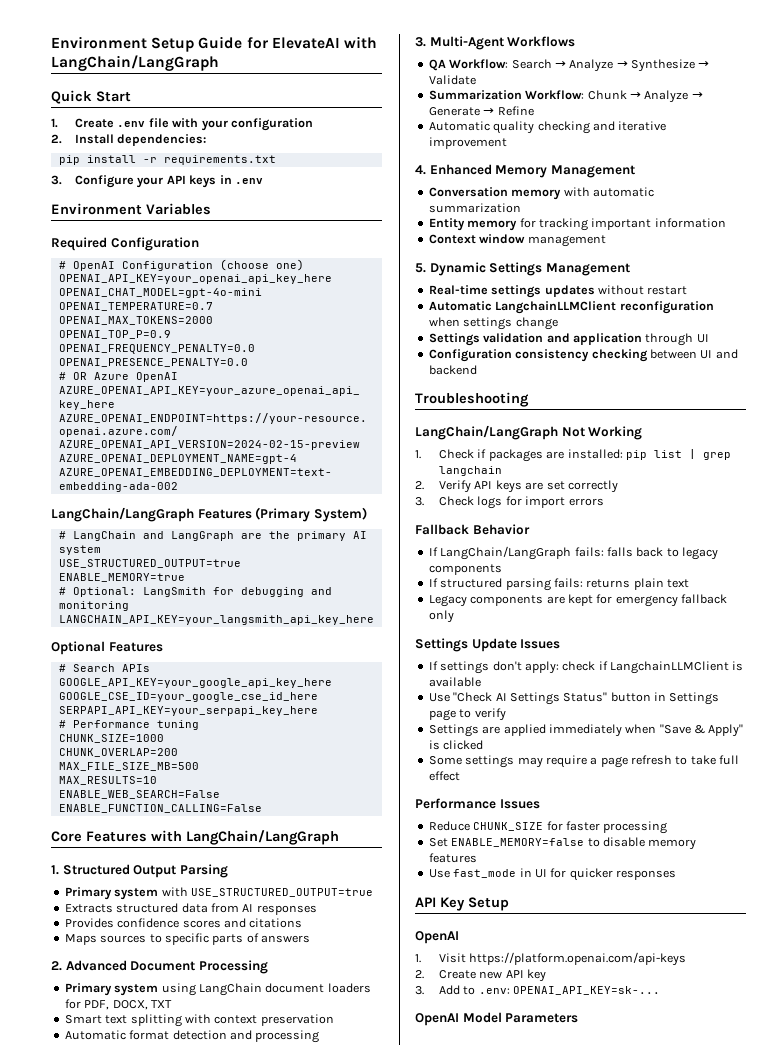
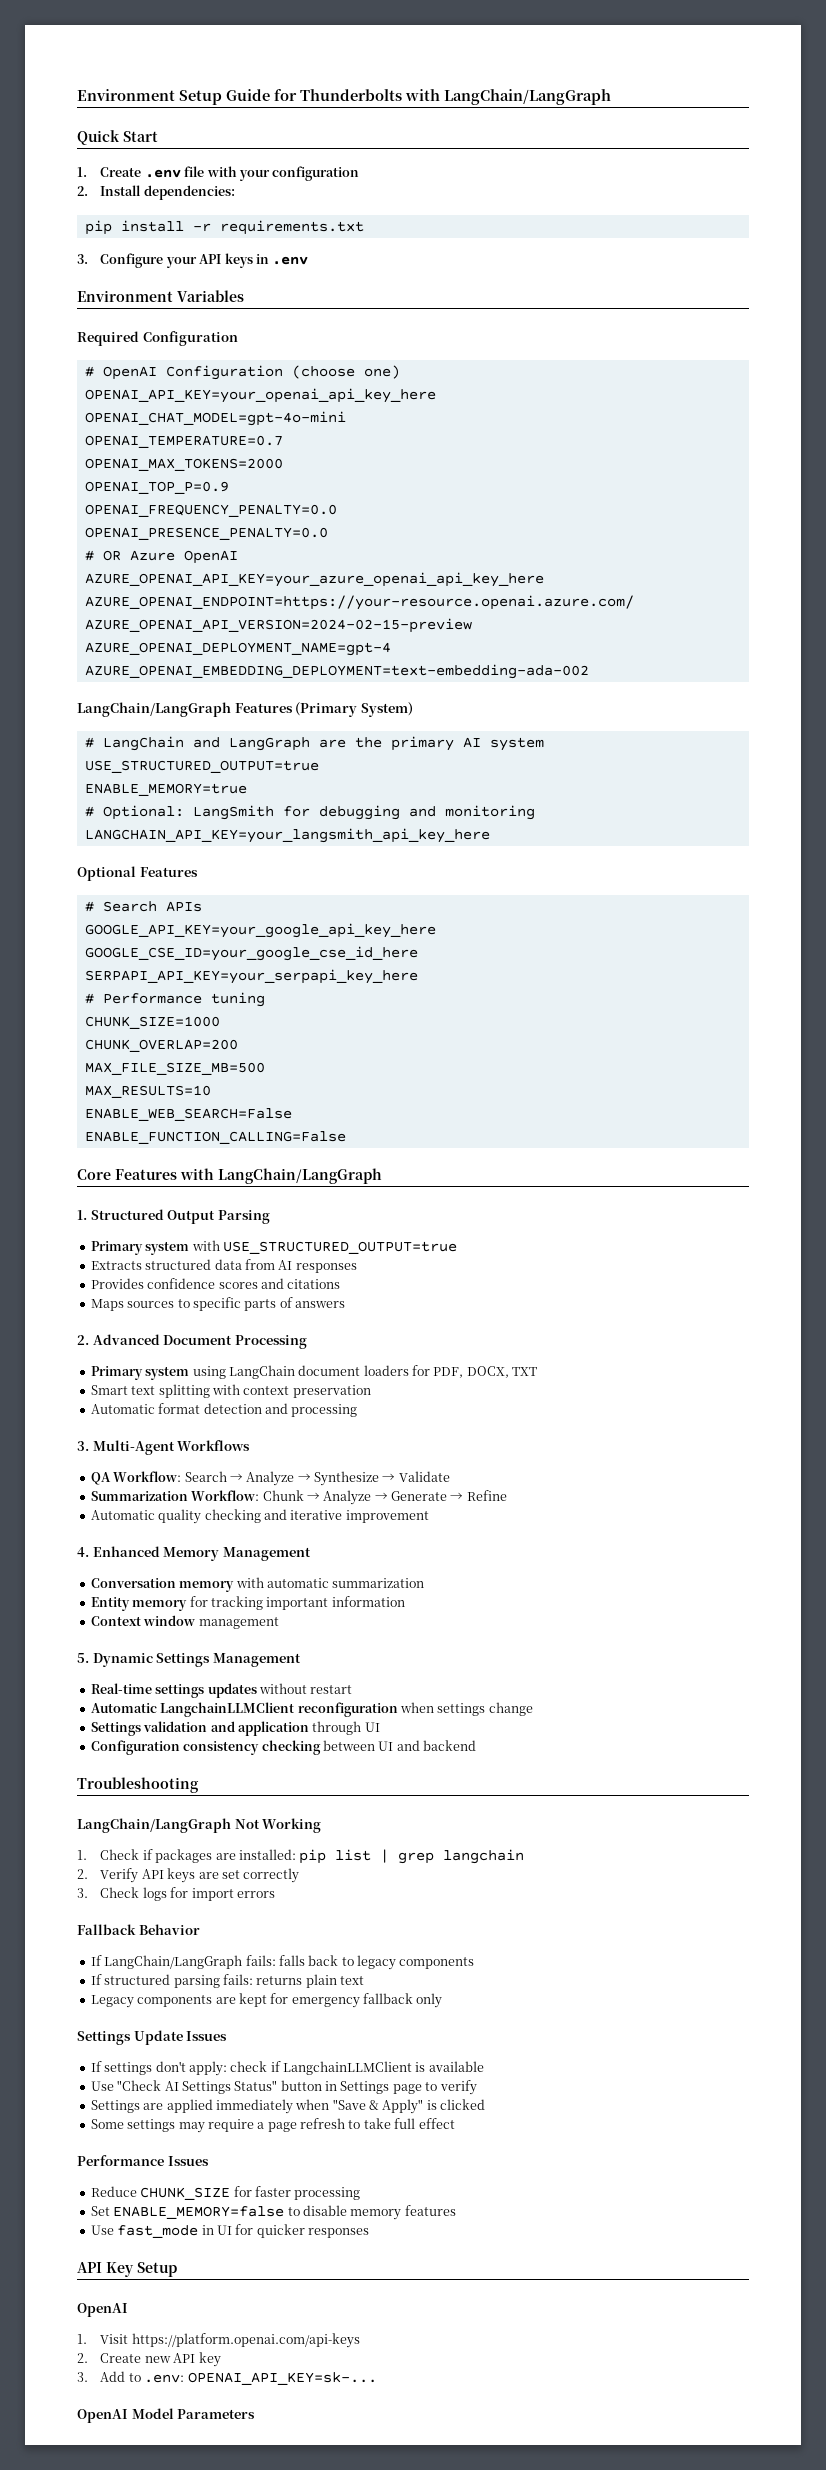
- Environment Setup Guide for ElevateAI with LangChain/LangGraph
+ Environment Setup Guide for Thunderbolts with LangChain/LangGraph

